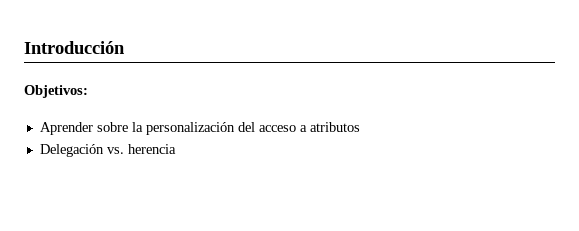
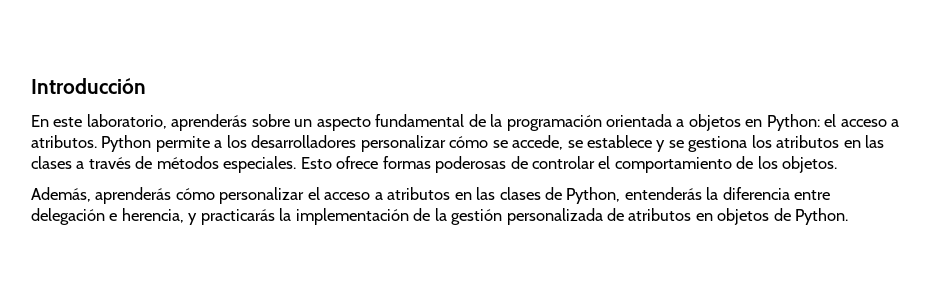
- Objetivos:
- Aprender sobre la personalización del acceso a atributos
- Delegación vs. herencia
+ En este laboratorio, aprenderás sobre un aspecto fundamental de la programación orientada a objetos en Python: el acceso a atributos. Python permite a los desarrolladores personalizar cómo se accede, se establece y se gestiona los atributos en las clases a través de métodos especiales. Esto ofrece formas poderosas de controlar el comportamiento de los objetos.
+ Además, aprenderás cómo personalizar el acceso a atributos en las clases de Python, entenderás la diferencia entre delegación e herencia, y practicarás la implementación de la gestión personalizada de atributos en objetos de Python.

